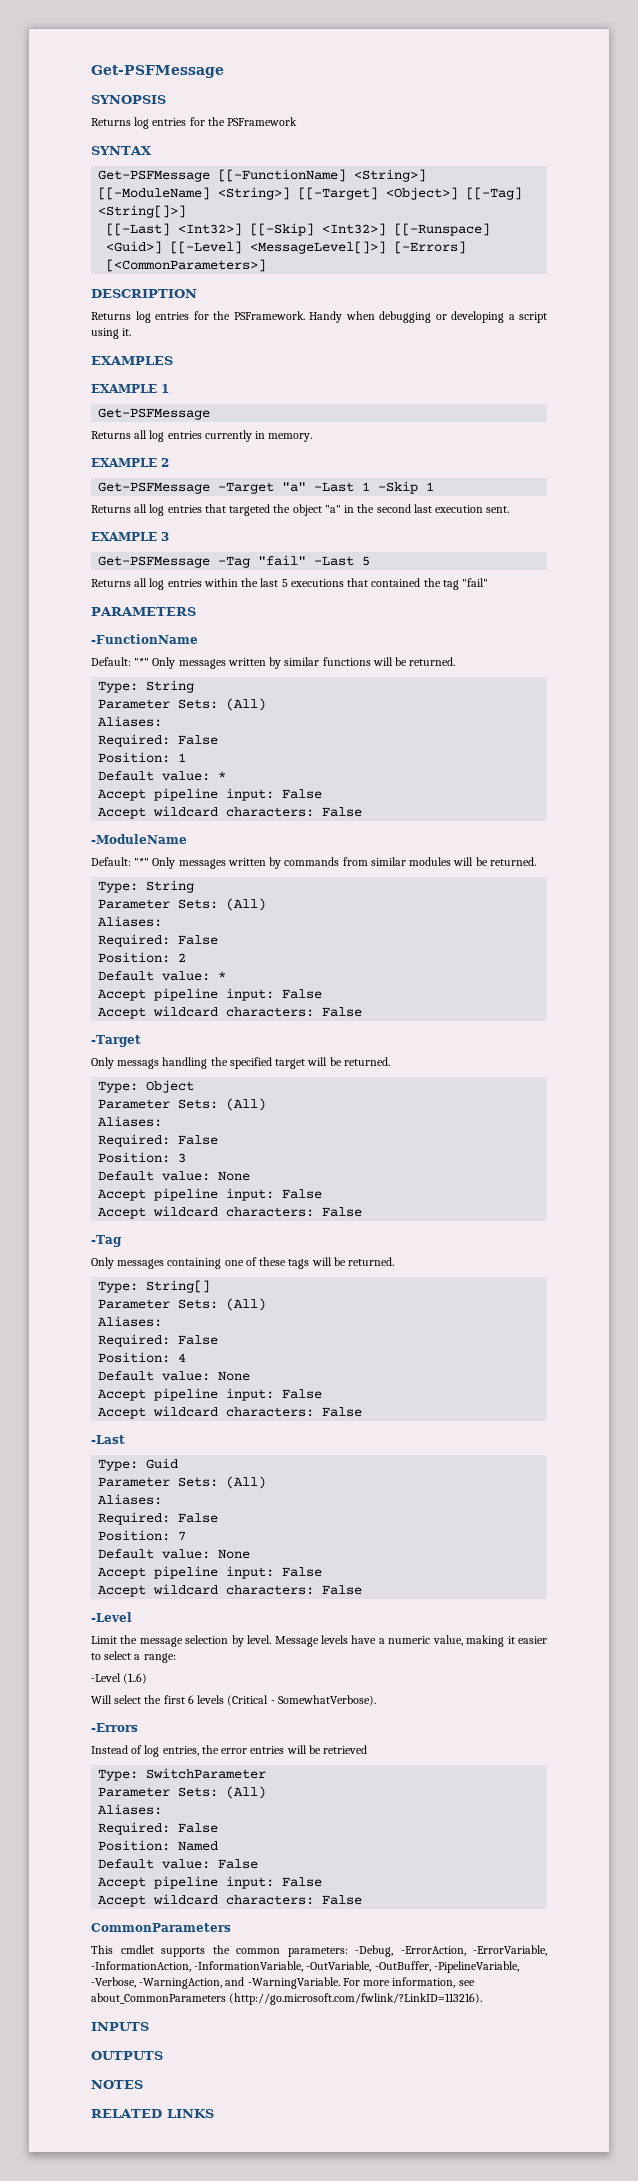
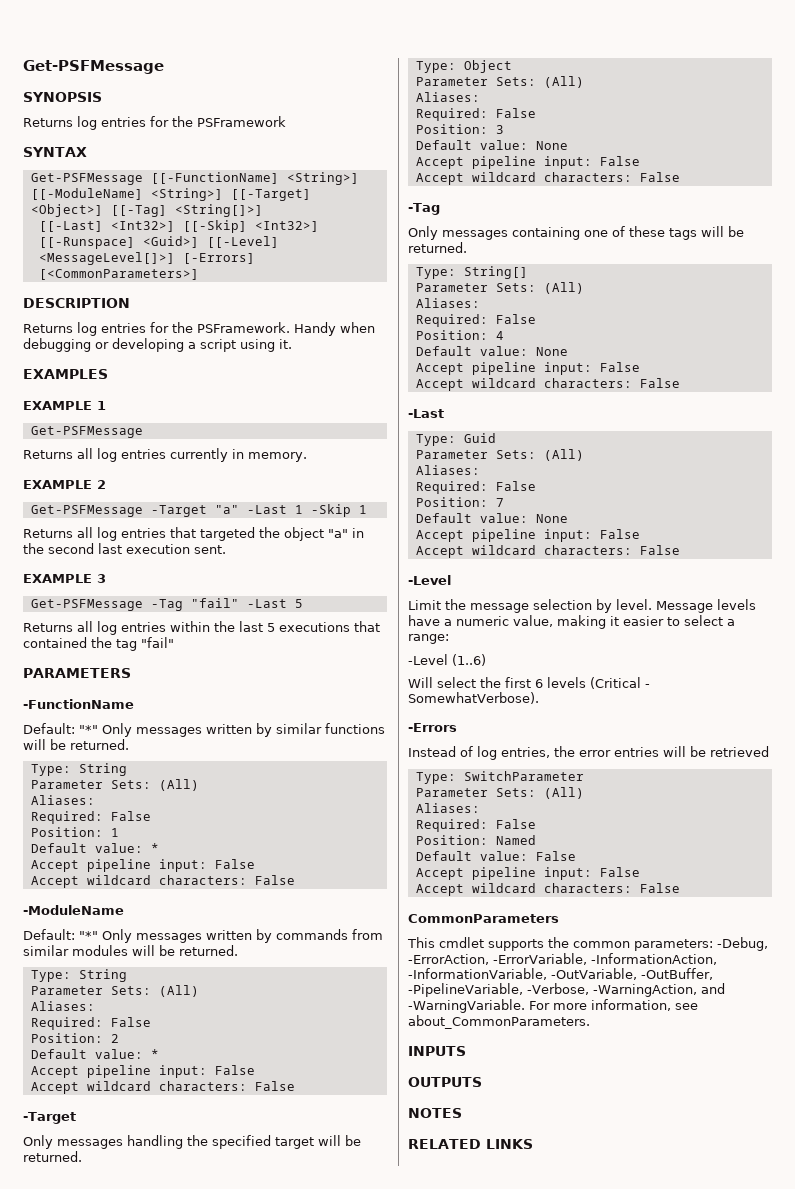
- Only messags handling the specified target will be returned.
+ Only messages handling the specified target will be returned.
- For more information, see about_CommonParameters (http://go.microsoft.com/fwlink/?LinkID=113216).
+ For more information, see about_CommonParameters.

